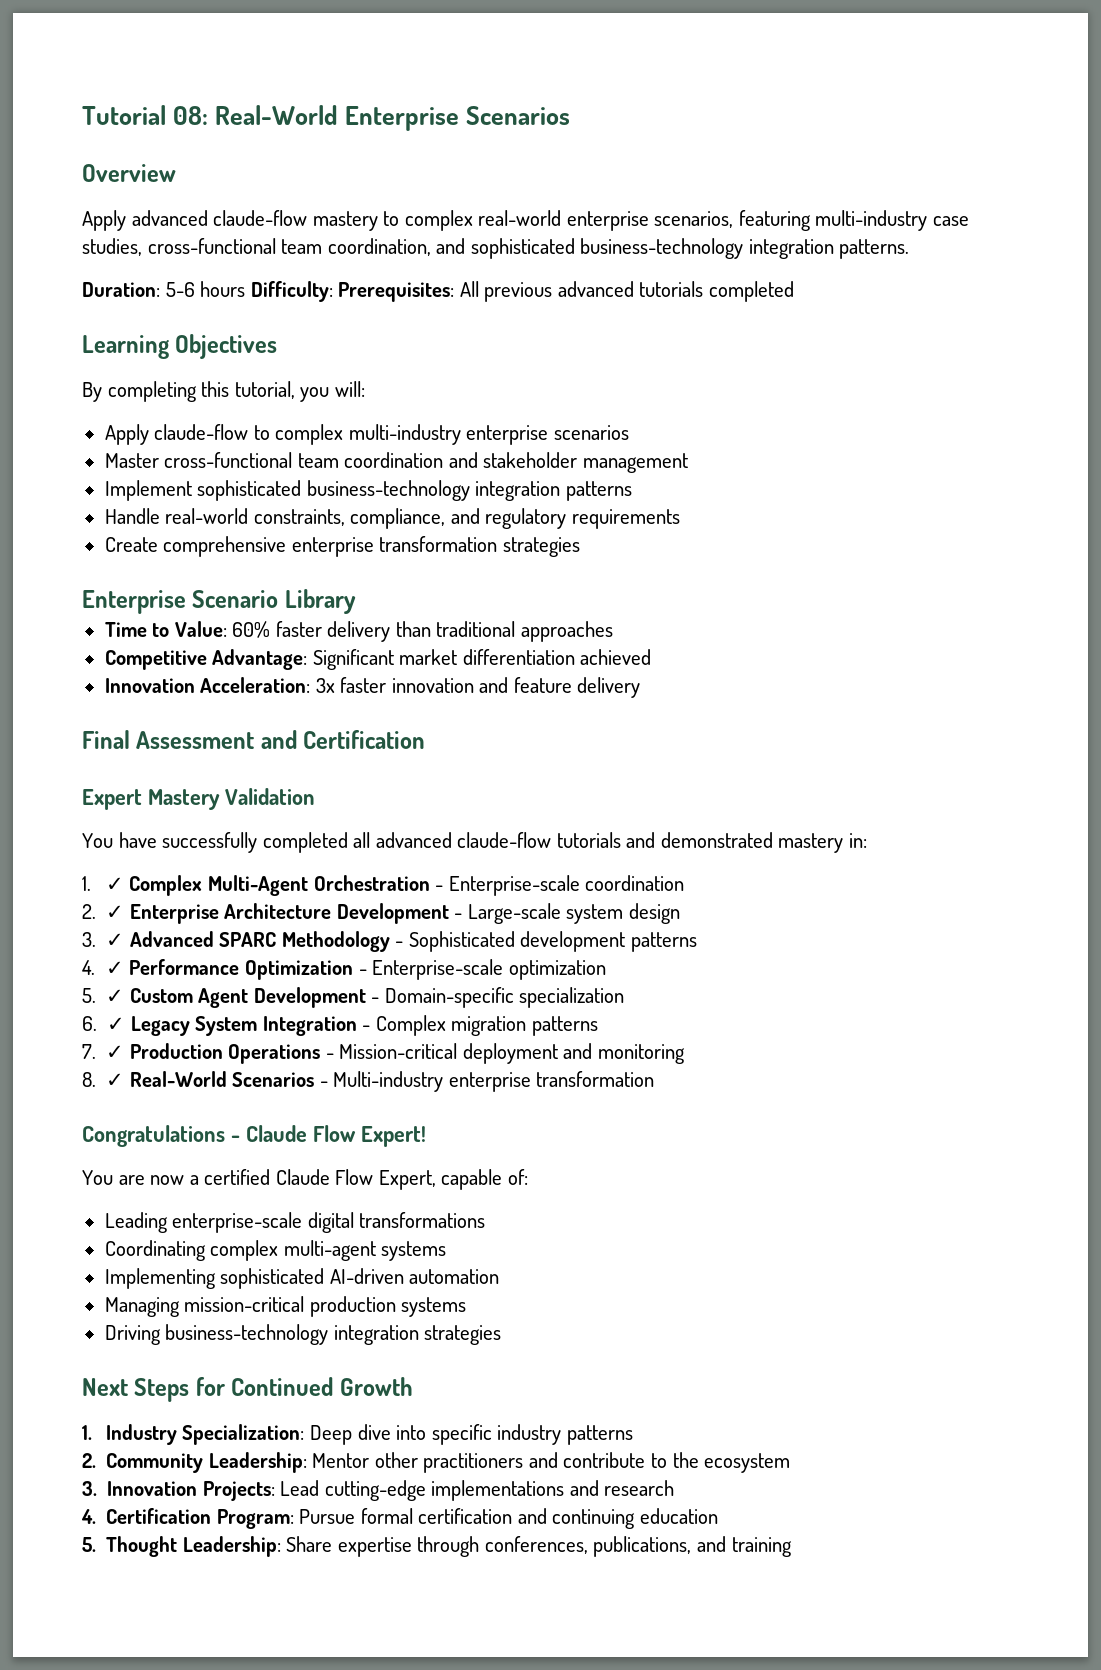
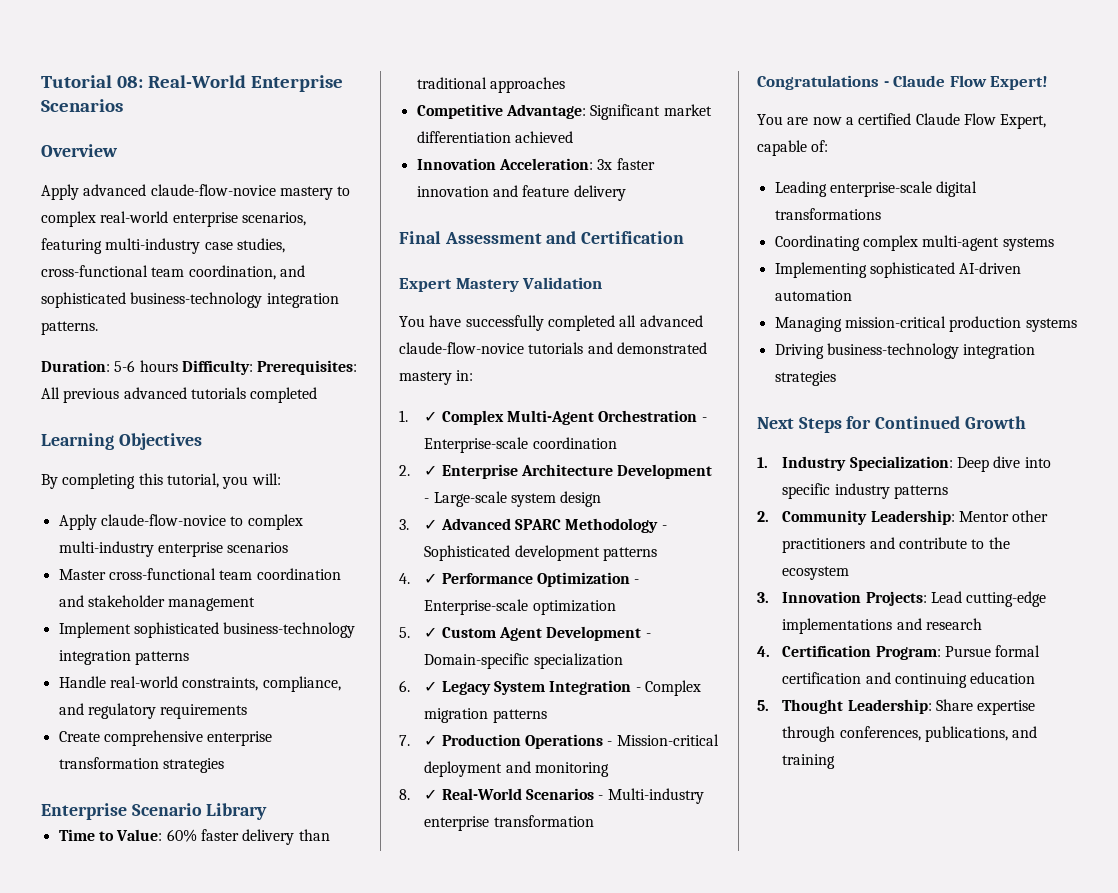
- Apply advanced claude-flow mastery to complex real-world enterprise scenarios, featuring multi-industry case studies, cross-functional team coordination, and sophisticated business-technology integration patterns.
+ Apply advanced claude-flow-novice mastery to complex real-world enterprise scenarios, featuring multi-industry case studies, cross-functional team coordination, and sophisticated business-technology integration patterns.
- Apply claude-flow to complex multi-industry enterprise scenarios
+ Apply claude-flow-novice to complex multi-industry enterprise scenarios
- You have successfully completed all advanced claude-flow tutorials and demonstrated mastery in:
+ You have successfully completed all advanced claude-flow-novice tutorials and demonstrated mastery in:

